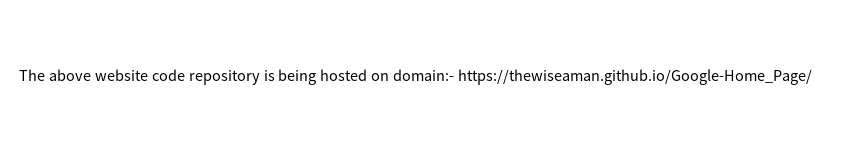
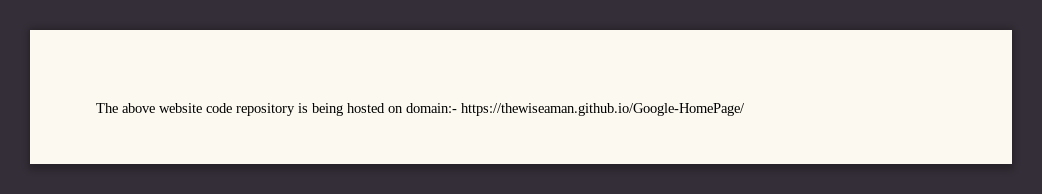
- The above website code repository is being hosted on domain:- https://thewiseaman.github.io/Google-Home_Page/
+ The above website code repository is being hosted on domain:- https://thewiseaman.github.io/Google-HomePage/

